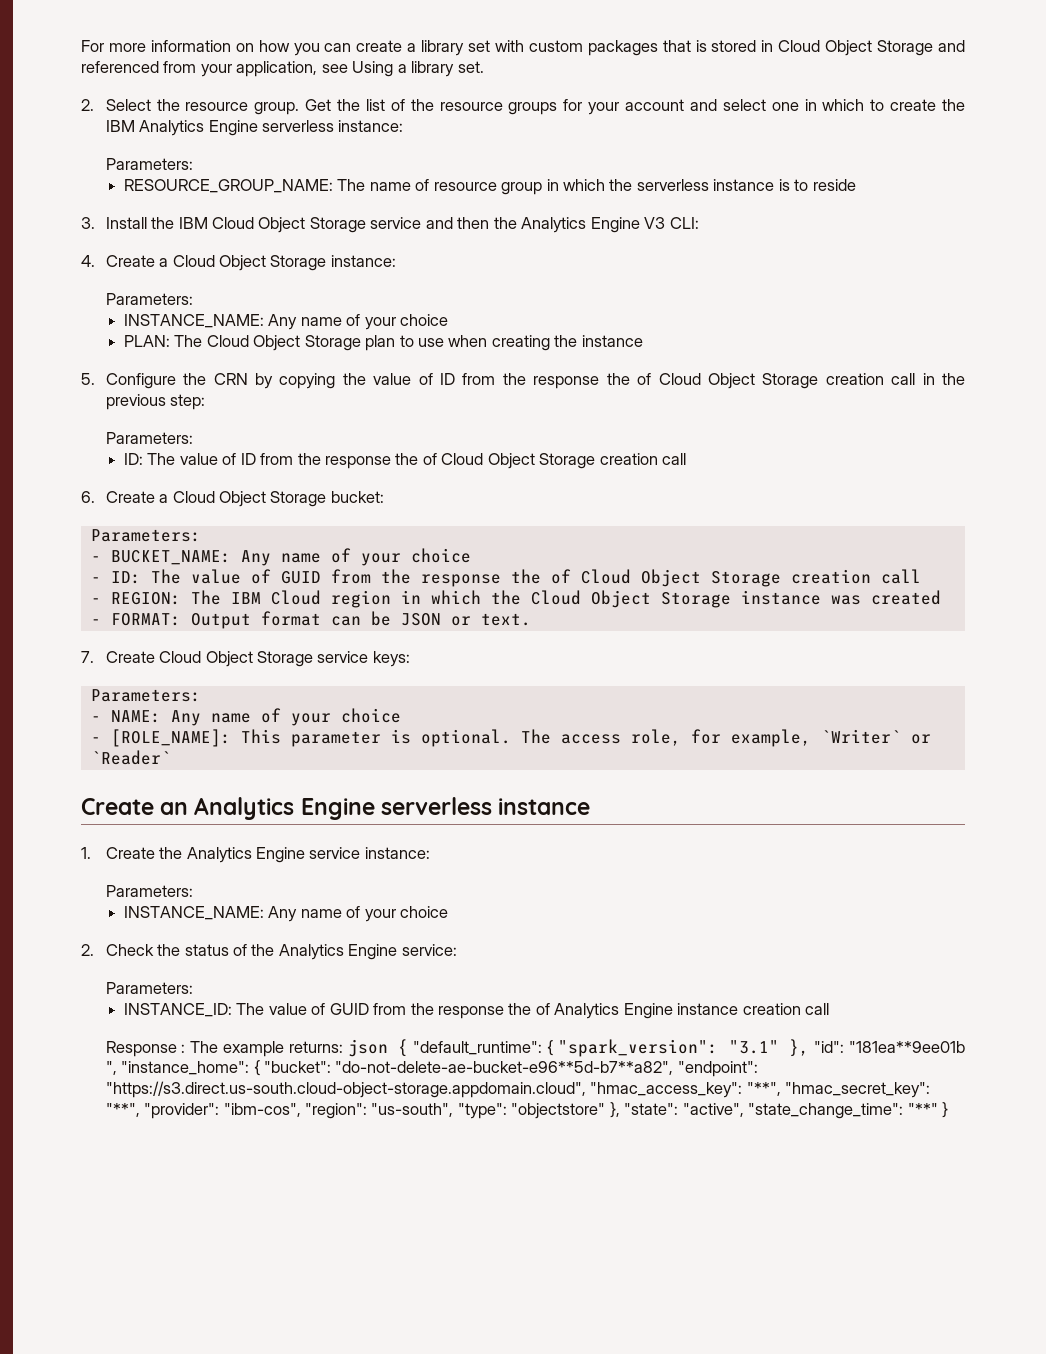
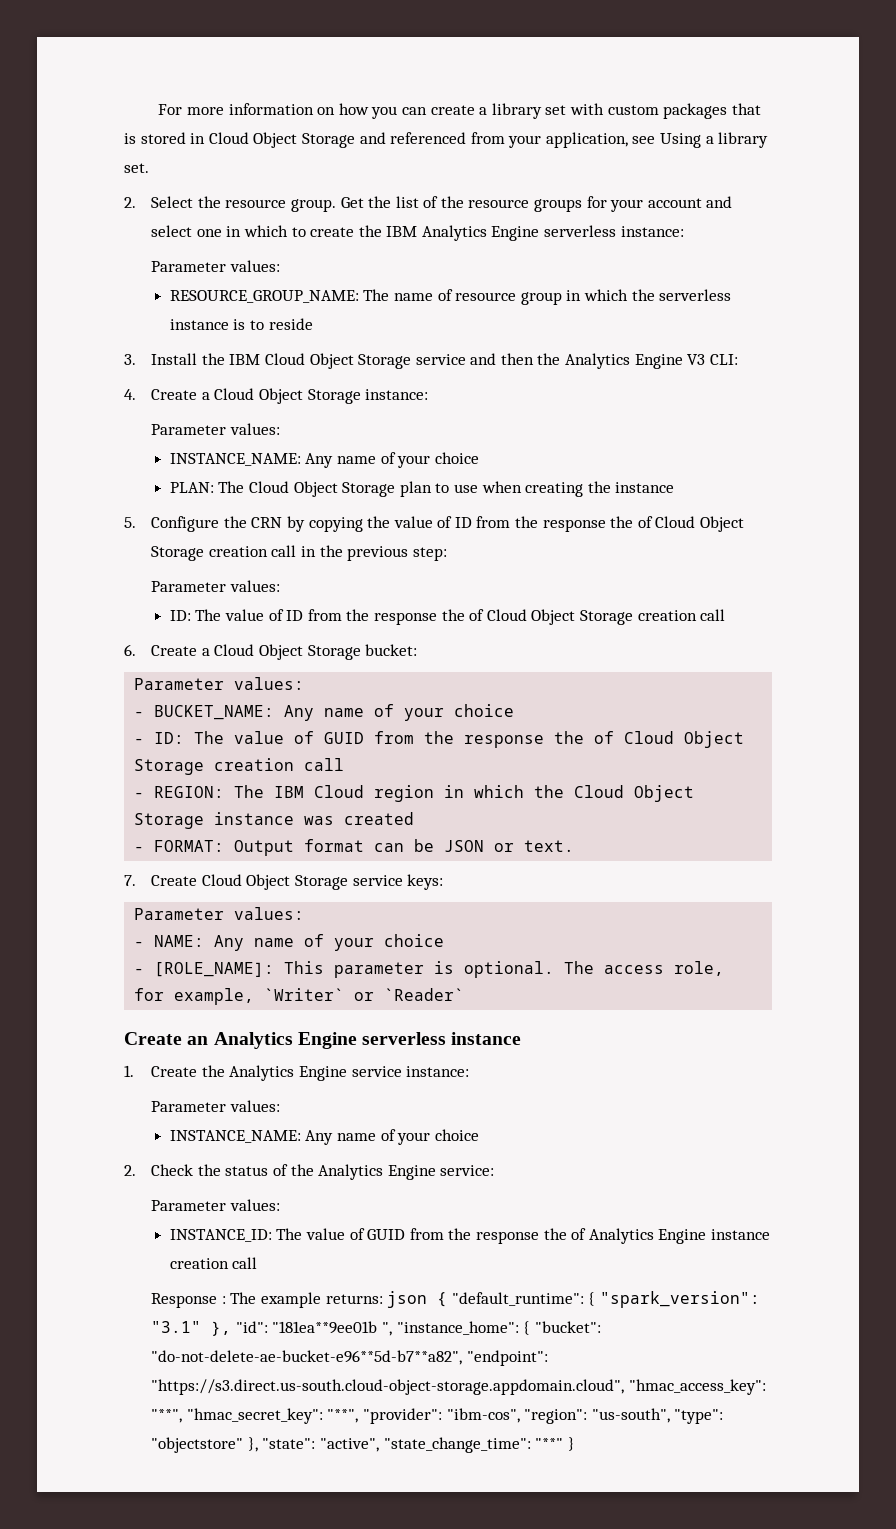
  Get the list of the resource groups for your account and select one in which to create the IBM Analytics Engine serverless instance:
- Parameters:
+ Parameter values:
  4. Create a Cloud Object Storage instance:
- Parameters:
+ Parameter values:
  5. Configure the CRN by copying the value of ID from the response the of Cloud Object Storage creation call in the previous step:
- Parameters:
+ Parameter values:
  6. Create a Cloud Object Storage bucket:
- Parameters:
+ Parameter values:
  7. Create Cloud Object Storage service keys:
- Parameters:
+ Parameter values:
  1. Create the Analytics Engine service instance:
- Parameters:
+ Parameter values:
  2. Check the status of the Analytics Engine service:
- Parameters:
+ Parameter values:

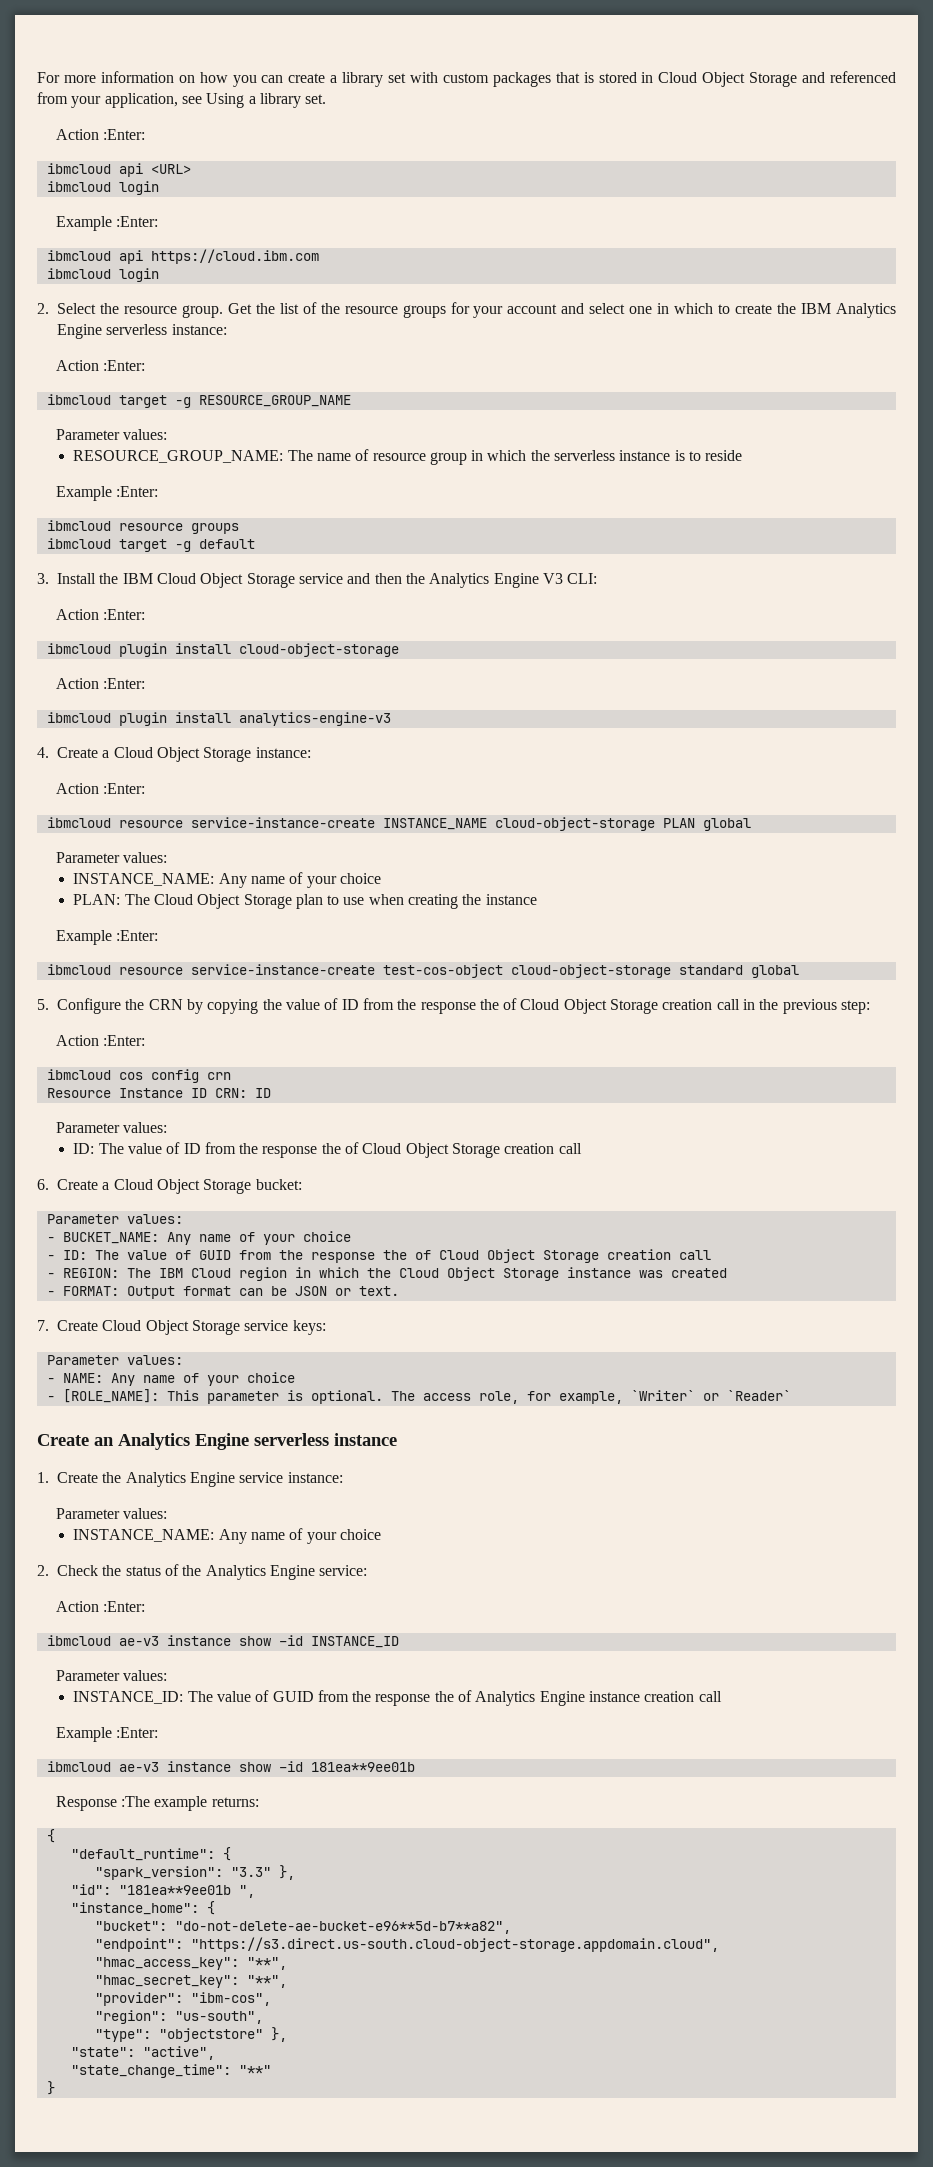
  For more information on how you can create a library set with custom packages that is stored in Cloud Object Storage and referenced from your application, see Using a library set.
+ Action :Enter:
+ ibmcloud api <URL>
+ ibmcloud login
+ Example :Enter:
+ ibmcloud api https://cloud.ibm.com
+ ibmcloud login
  Get the list of the resource groups for your account and select one in which to create the IBM Analytics Engine serverless instance:
+ Action :Enter:
+ ibmcloud target -g RESOURCE_GROUP_NAME
  RESOURCE_GROUP_NAME: The name of resource group in which the serverless instance is to reside
+ Example :Enter:
+ ibmcloud resource groups
+ ibmcloud target -g default
  3. Install the IBM Cloud Object Storage service and then the Analytics Engine V3 CLI:
+ Action :Enter:
+ ibmcloud plugin install cloud-object-storage
+ Action :Enter:
+ ibmcloud plugin install analytics-engine-v3
  4. Create a Cloud Object Storage instance:
+ Action :Enter:
+ ibmcloud resource service-instance-create INSTANCE_NAME cloud-object-storage PLAN global
  PLAN: The Cloud Object Storage plan to use when creating the instance
+ Example :Enter:
+ ibmcloud resource service-instance-create test-cos-object cloud-object-storage standard global
  5. Configure the CRN by copying the value of ID from the response the of Cloud Object Storage creation call in the previous step:
+ Action :Enter:
+ ibmcloud cos config crn
+ Resource Instance ID CRN: ID
  2. Check the status of the Analytics Engine service:
+ Action :Enter:
+ ibmcloud ae-v3 instance show –id INSTANCE_ID
  INSTANCE_ID: The value of GUID from the response the of Analytics Engine instance creation call
+ Example :Enter:
+ ibmcloud ae-v3 instance show –id 181ea**9ee01b
- Response : The example returns: json { "default_runtime": { "spark_version": "3.1" }, "id": "181ea**9ee01b ", "instance_home": { "bucket": "do-not-delete-ae-bucket-e96**5d-b7**a82", "endpoint": "https://s3.direct.us-south.cloud-object-storage.appdomain.cloud", "hmac_access_key": "**", "hmac_secret_key": "**", "provider": "ibm-cos", "region": "us-south", "type": "objectstore" }, "state": "active", "state_change_time": "**" }
+ Response :The example returns:
+ {
+ "default_runtime": {
+ "spark_version": "3.3" },
+ "id": "181ea**9ee01b ",
+ "instance_home": {
+ "bucket": "do-not-delete-ae-bucket-e96**5d-b7**a82",
+ "endpoint": "https://s3.direct.us-south.cloud-object-storage.appdomain.cloud",
+ "hmac_access_key": "**",
+ "hmac_secret_key": "**",
+ "provider": "ibm-cos",
+ "region": "us-south",
+ "type": "objectstore" },
+ "state": "active",
+ "state_change_time": "**"
+ }

